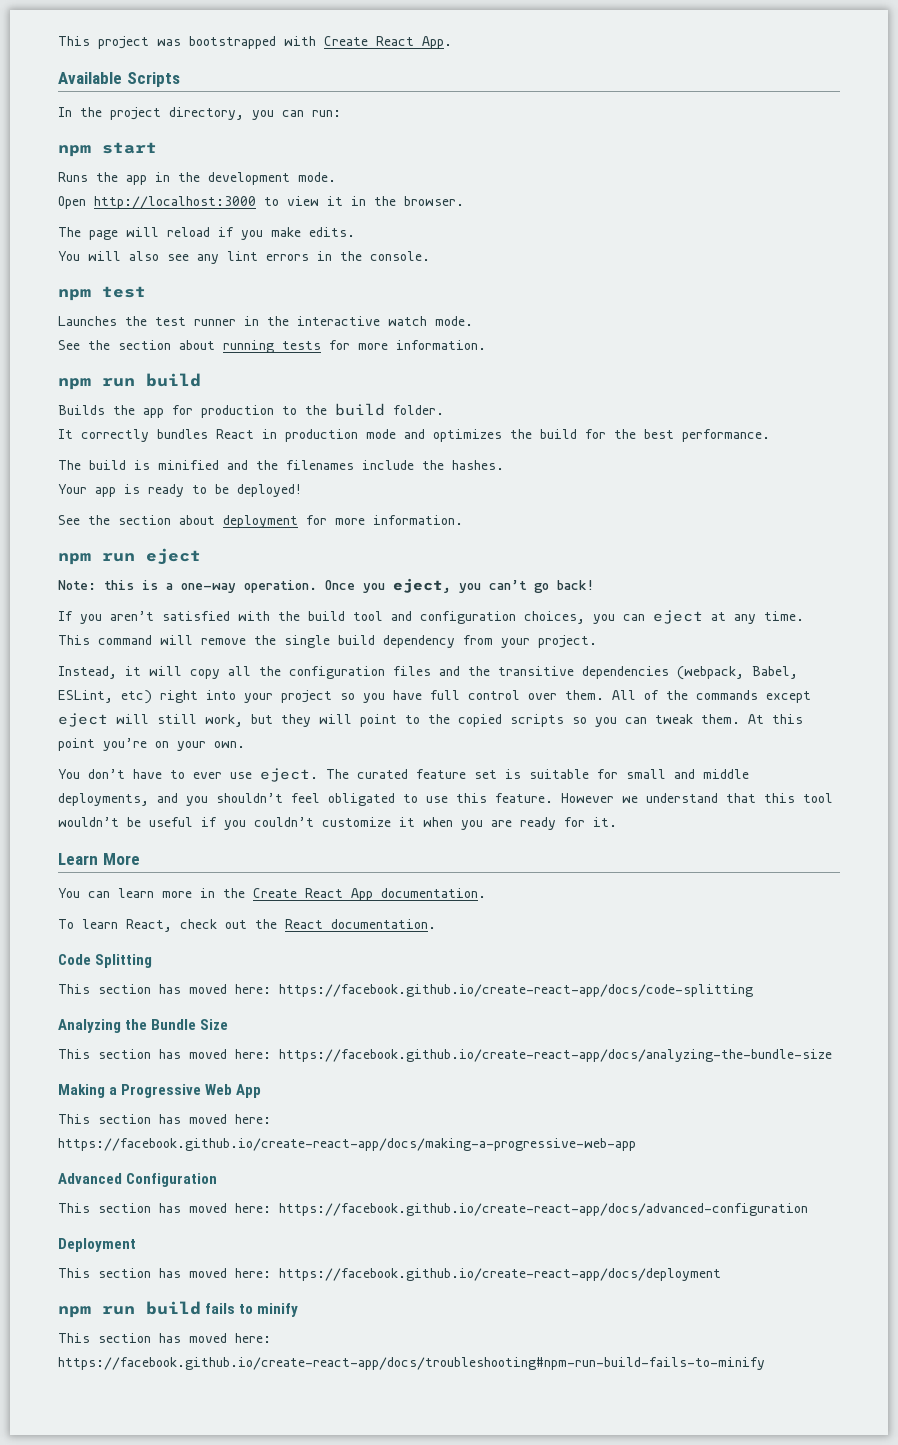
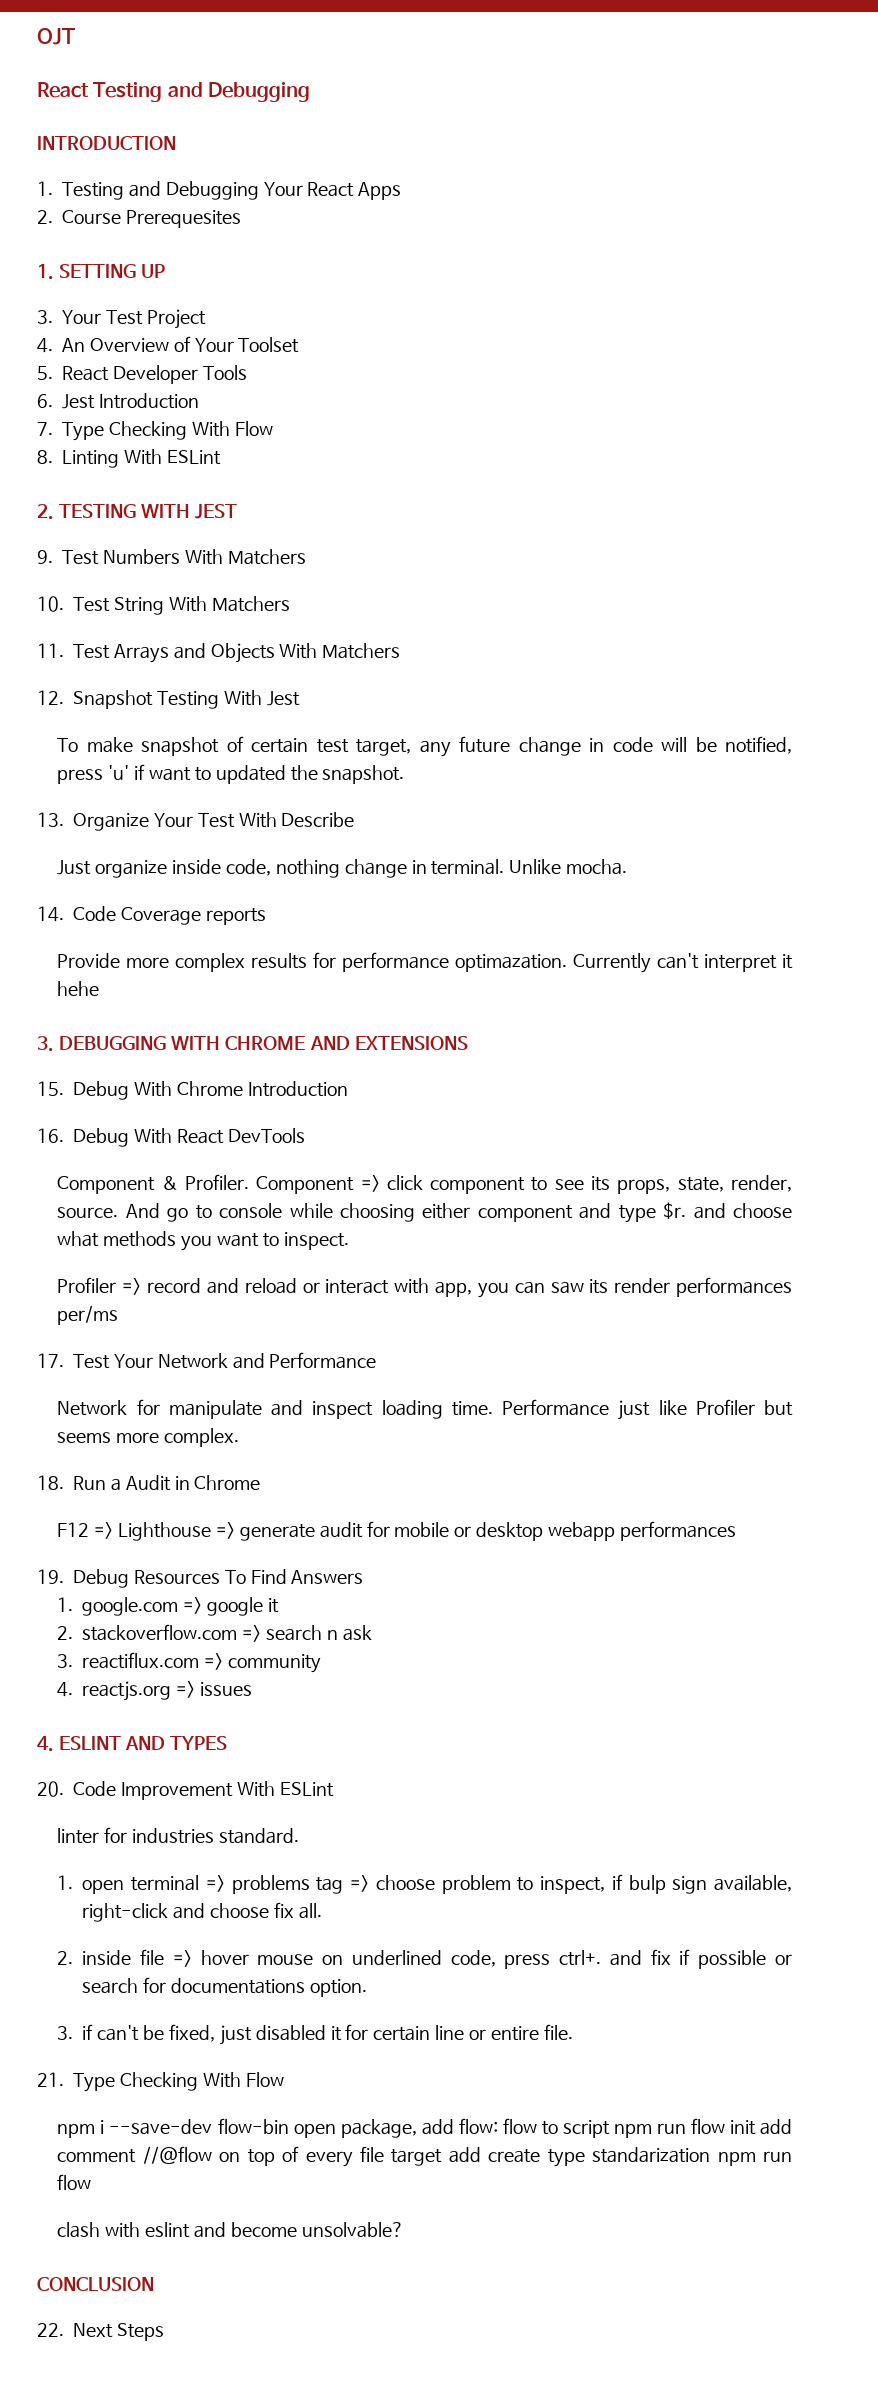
- This project was bootstrapped with Create React App.
- Available Scripts
- In the project directory, you can run:
- npm start
- Runs the app in the development mode.
- Open http://localhost:3000 to view it in the browser.
- The page will reload if you make edits.
- You will also see any lint errors in the console.
- npm test
- Launches the test runner in the interactive watch mode.
- See the section about running tests for more information.
- npm run build
- Builds the app for production to the build folder.
- It correctly bundles React in production mode and optimizes the build for the best performance.
- The build is minified and the filenames include the hashes.
- Your app is ready to be deployed!
- See the section about deployment for more information.
- npm run eject
- Note: this is a one-way operation. Once you eject, you can’t go back!
- If you aren’t satisfied with the build tool and configuration choices, you can eject at any time. This command will remove the single build dependency from your project.
- Instead, it will copy all the configuration files and the transitive dependencies (webpack, Babel, ESLint, etc) right into your project so you have full control over them. All of the commands except eject will still work, but they will point to the copied scripts so you can tweak them. At this point you’re on your own.
- You don’t have to ever use eject. The curated feature set is suitable for small and middle deployments, and you shouldn’t feel obligated to use this feature. However we understand that this tool wouldn’t be useful if you couldn’t customize it when you are ready for it.
- Learn More
- You can learn more in the Create React App documentation.
- To learn React, check out the React documentation.
- Code Splitting
- This section has moved here: https://facebook.github.io/create-react-app/docs/code-splitting
- Analyzing the Bundle Size
- This section has moved here: https://facebook.github.io/create-react-app/docs/analyzing-the-bundle-size
- Making a Progressive Web App
- This section has moved here: https://facebook.github.io/create-react-app/docs/making-a-progressive-web-app
- Advanced Configuration
- This section has moved here: https://facebook.github.io/create-react-app/docs/advanced-configuration
- Deployment
- This section has moved here: https://facebook.github.io/create-react-app/docs/deployment
- npm run build fails to minify
- This section has moved here: https://facebook.github.io/create-react-app/docs/troubleshooting#npm-run-build-fails-to-minify
+ OJT
+ React Testing and Debugging
+ INTRODUCTION
+ 1. Testing and Debugging Your React Apps
+ 2. Course Prerequesites
+ 1. SETTING UP
+ 3. Your Test Project
+ 4. An Overview of Your Toolset
+ 5. React Developer Tools
+ 6. Jest Introduction
+ 7. Type Checking With Flow
+ 8. Linting With ESLint
+ 2. TESTING WITH JEST
+ 9. Test Numbers With Matchers
+ 10. Test String With Matchers
+ 11. Test Arrays and Objects With Matchers
+ 12. Snapshot Testing With Jest
+ To make snapshot of certain test target, any future change in code will be notified, press 'u' if want to updated the snapshot.
+ 13. Organize Your Test With Describe
+ Just organize inside code, nothing change in terminal. Unlike mocha.
+ 14. Code Coverage reports
+ Provide more complex results for performance optimazation. Currently can't interpret it hehe
+ 3. DEBUGGING WITH CHROME AND EXTENSIONS
+ 15. Debug With Chrome Introduction
+ 16. Debug With React DevTools
+ Component & Profiler. Component => click component to see its props, state, render, source. And go to console while choosing either component and type $r. and choose what methods you want to inspect.
+ Profiler => record and reload or interact with app, you can saw its render performances per/ms
+ 17. Test Your Network and Performance
+ Network for manipulate and inspect loading time. Performance just like Profiler but seems more complex.
+ 18. Run a Audit in Chrome
+ F12 => Lighthouse => generate audit for mobile or desktop webapp performances
+ 19. Debug Resources To Find Answers
+ 1. google.com => google it
+ 2. stackoverflow.com => search n ask
+ 3. reactiflux.com => community
+ 4. reactjs.org => issues
+ 4. ESLINT AND TYPES
+ 20. Code Improvement With ESLint
+ linter for industries standard.
+ 1. open terminal => problems tag => choose problem to inspect, if bulp sign available, right-click and choose fix all.
+ 2. inside file => hover mouse on underlined code, press ctrl+. and fix if possible or search for documentations option.
+ 3. if can't be fixed, just disabled it for certain line or entire file.
+ 21. Type Checking With Flow
+ npm i --save-dev flow-bin open package, add flow: flow to script npm run flow init add comment //@flow on top of every file target add create type standarization npm run flow
+ clash with eslint and become unsolvable?
+ CONCLUSION
+ 22. Next Steps

